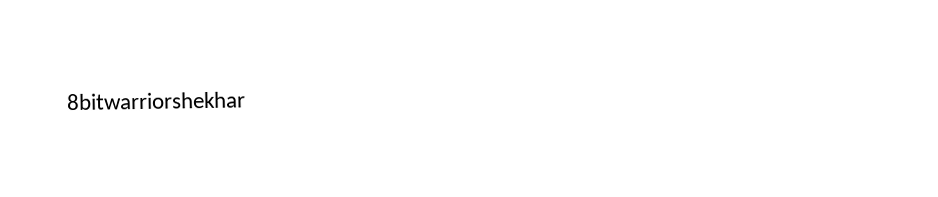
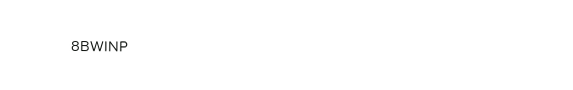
- 8bitwarriorshekhar
+ 8BWINP

